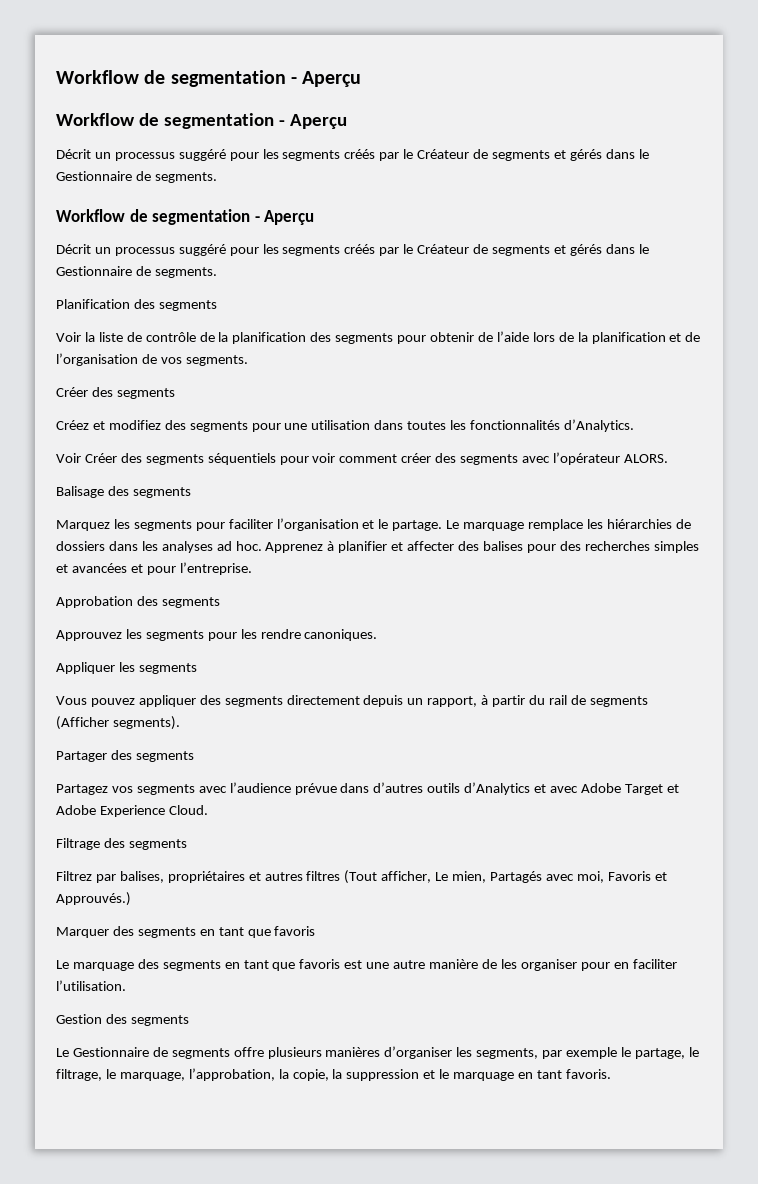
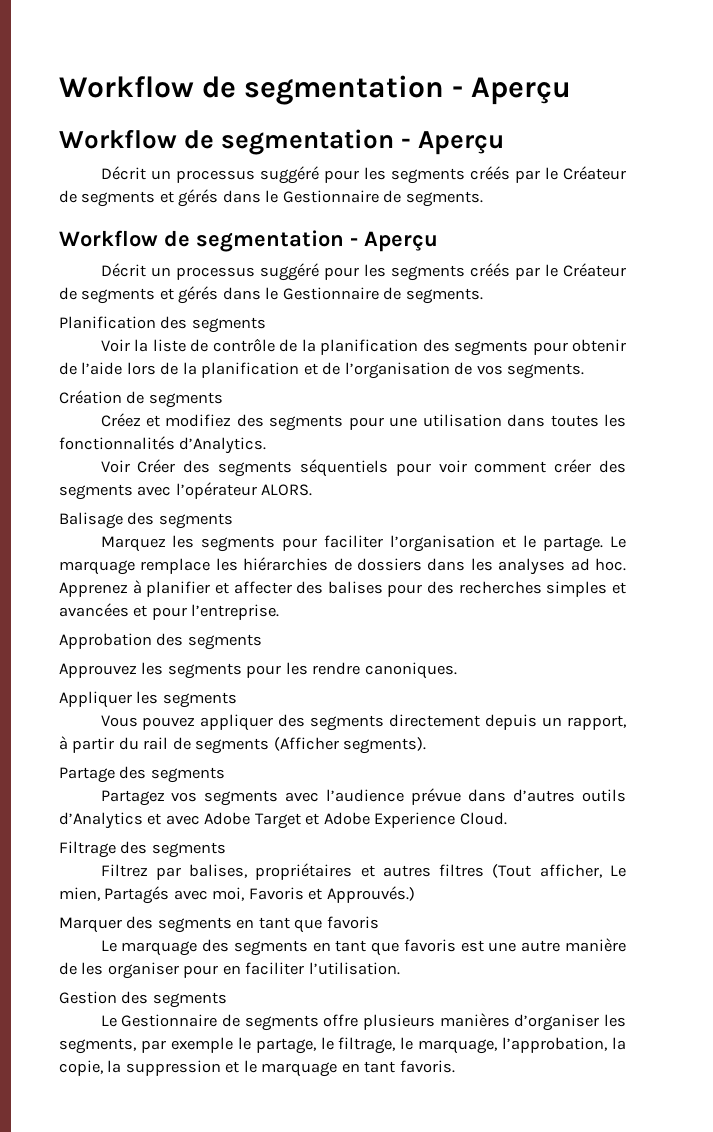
  Voir la liste de contrôle de la planification des segments pour obtenir de l’aide lors de la planification et de l’organisation de vos segments.
- Créer des segments
+ Création de segments
- Partager des segments
+ Partage des segments

